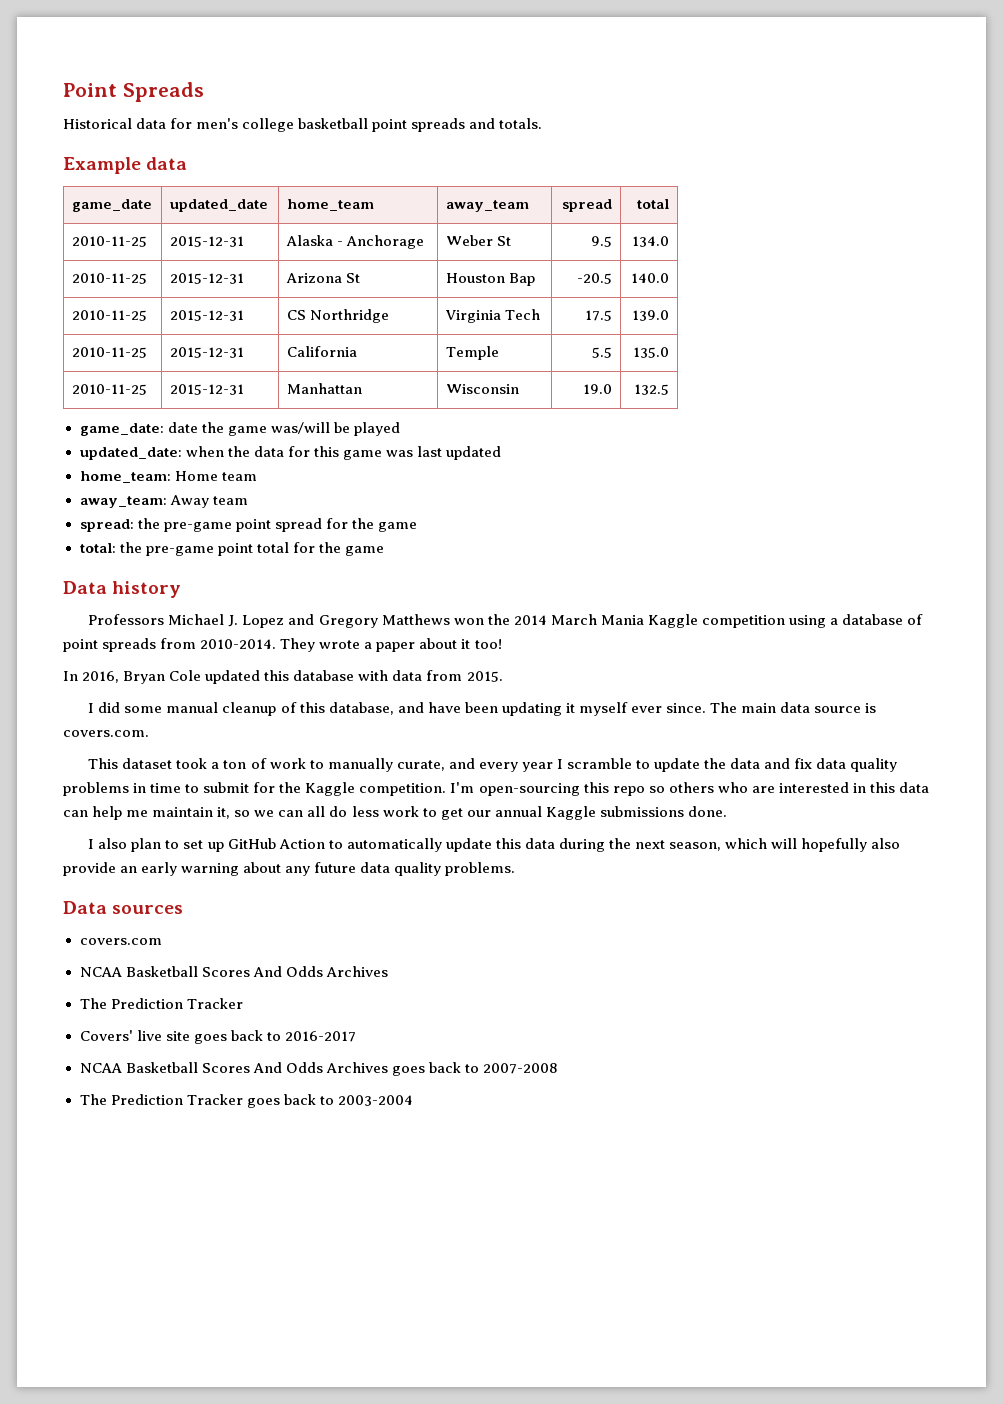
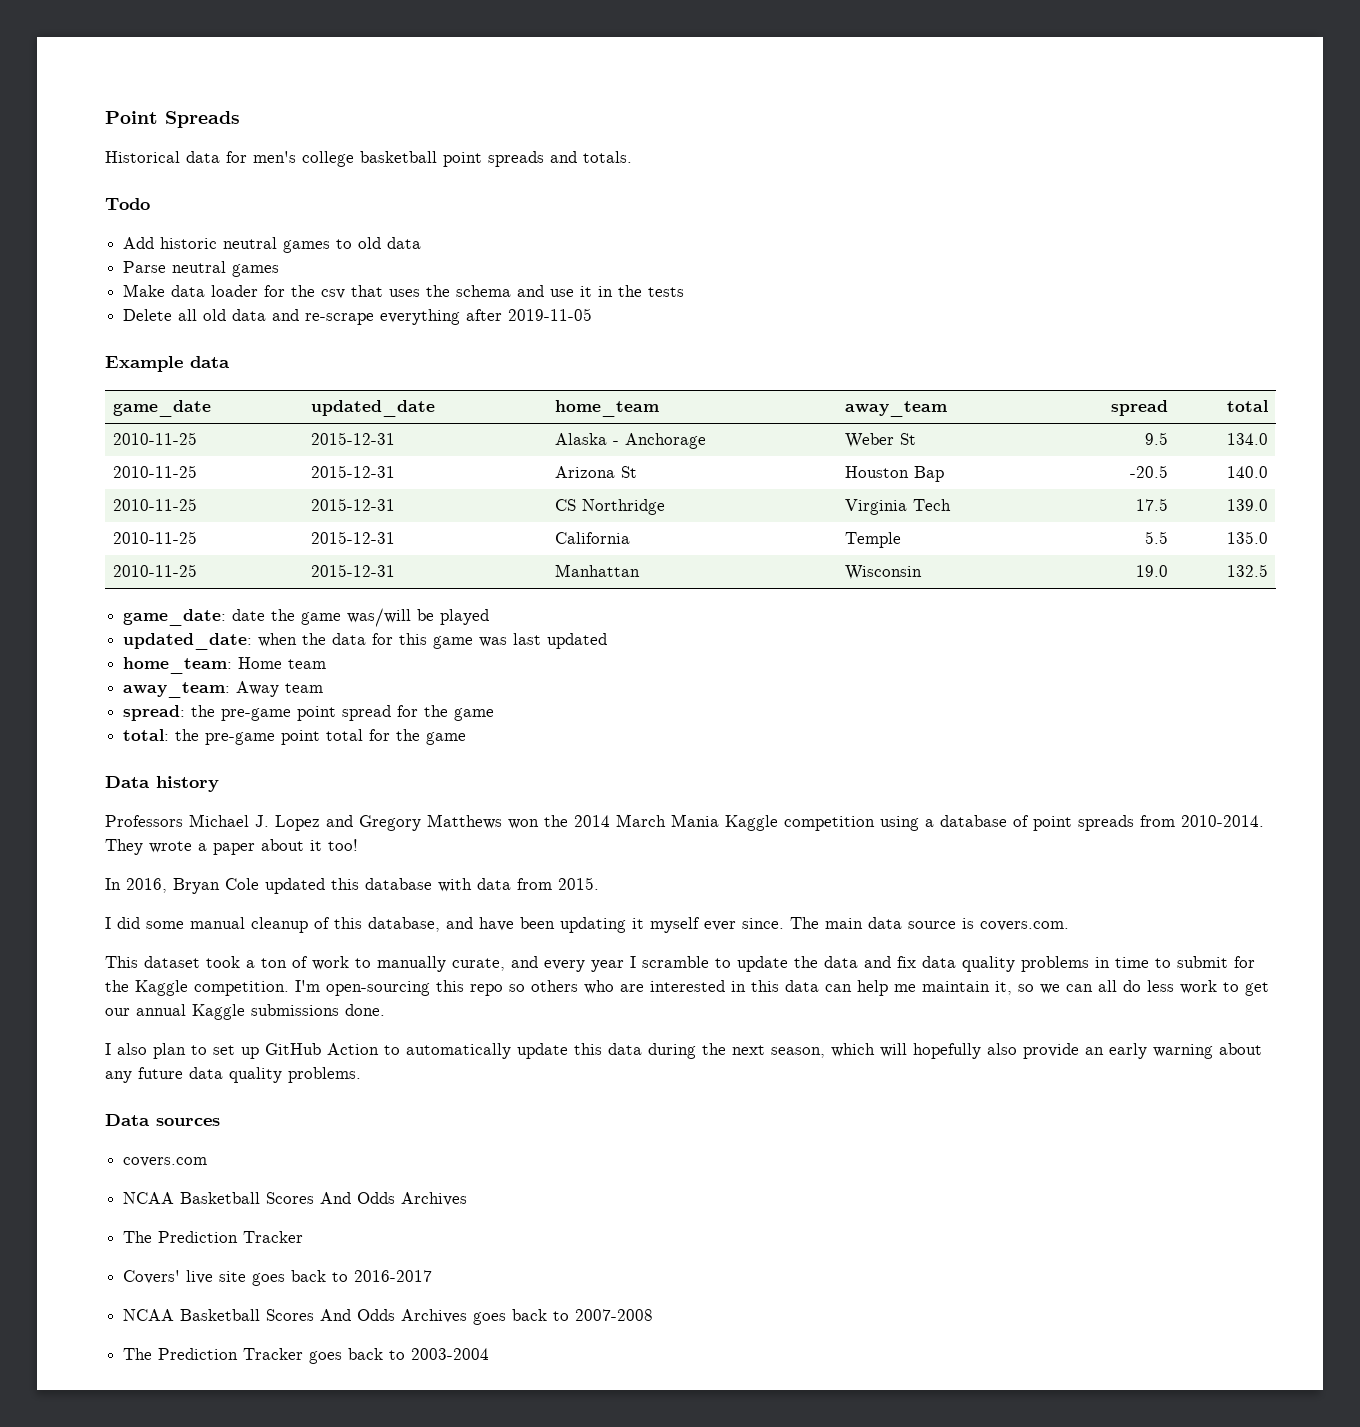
+ Todo
+ Add historic neutral games to old data
+ Parse neutral games
+ Make data loader for the csv that uses the schema and use it in the tests
+ Delete all old data and re-scrape everything after 2019-11-05

